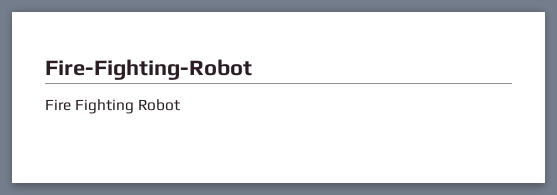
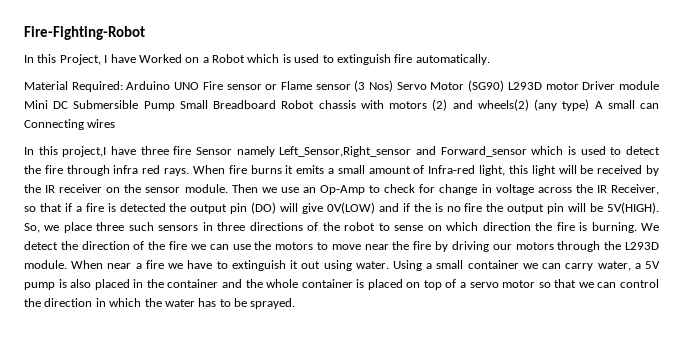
- Fire Fighting Robot
+ In this Project, I have Worked on a Robot which is used to extinguish fire automatically.
+ Material Required: Arduino UNO Fire sensor or Flame sensor (3 Nos) Servo Motor (SG90) L293D motor Driver module Mini DC Submersible Pump Small Breadboard Robot chassis with motors (2) and wheels(2) (any type) A small can Connecting wires
+ In this project,I have three fire Sensor namely Left_Sensor,Right_sensor and Forward_sensor which is used to detect the fire through infra red rays. When fire burns it emits a small amount of Infra-red light, this light will be received by the IR receiver on the sensor module. Then we use an Op-Amp to check for change in voltage across the IR Receiver, so that if a fire is detected the output pin (DO) will give 0V(LOW) and if the is no fire the output pin will be 5V(HIGH). So, we place three such sensors in three directions of the robot to sense on which direction the fire is burning. We detect the direction of the fire we can use the motors to move near the fire by driving our motors through the L293D module. When near a fire we have to extinguish it out using water. Using a small container we can carry water, a 5V pump is also placed in the container and the whole container is placed on top of a servo motor so that we can control the direction in which the water has to be sprayed.

